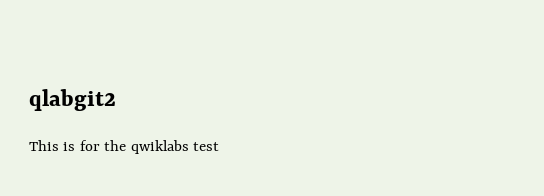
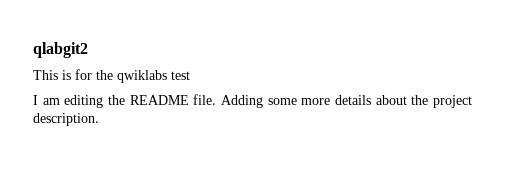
+ I am editing the README file. Adding some more details about the project description.

